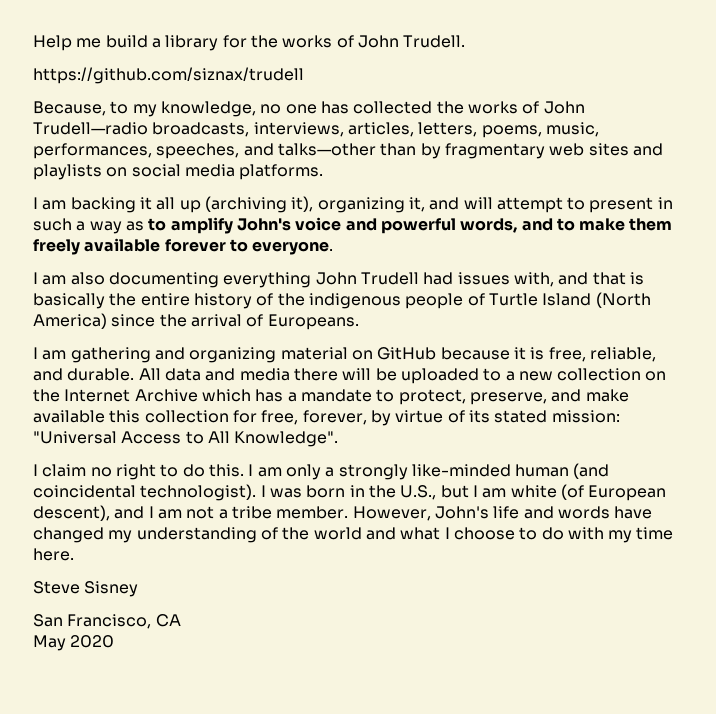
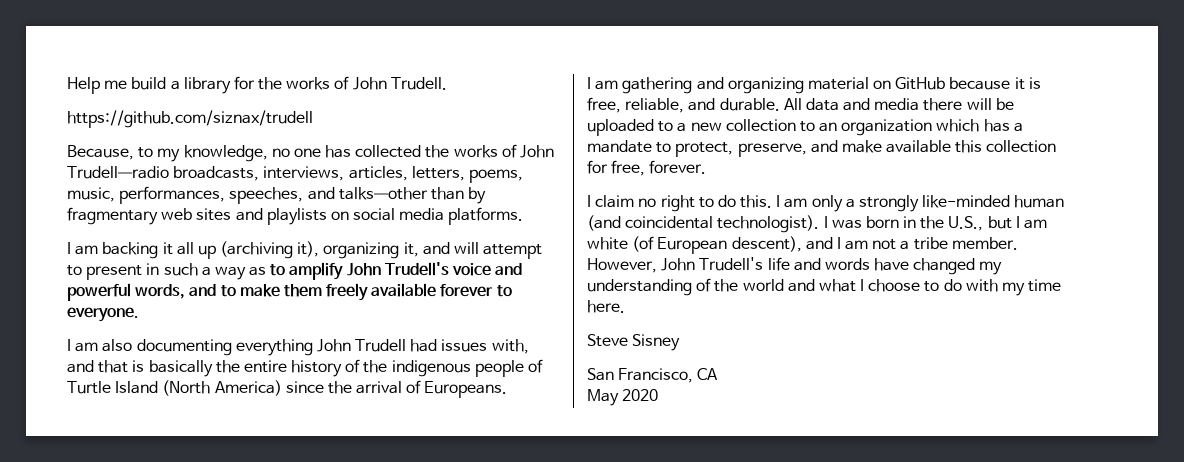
- I am backing it all up (archiving it), organizing it, and will attempt to present in such a way as to amplify John's voice and powerful words, and to make them freely available forever to everyone.
+ I am backing it all up (archiving it), organizing it, and will attempt to present in such a way as to amplify John Trudell's voice and powerful words, and to make them freely available forever to everyone.
- All data and media there will be uploaded to a new collection on the Internet Archive which has a mandate to protect, preserve, and make available this collection for free, forever, by virtue of its stated mission: "Universal Access to All Knowledge".
+ All data and media there will be uploaded to a new collection to an organization which has a mandate to protect, preserve, and make available this collection for free, forever.
- However, John's life and words have changed my understanding of the world and what I choose to do with my time here.
+ However, John Trudell's life and words have changed my understanding of the world and what I choose to do with my time here.

